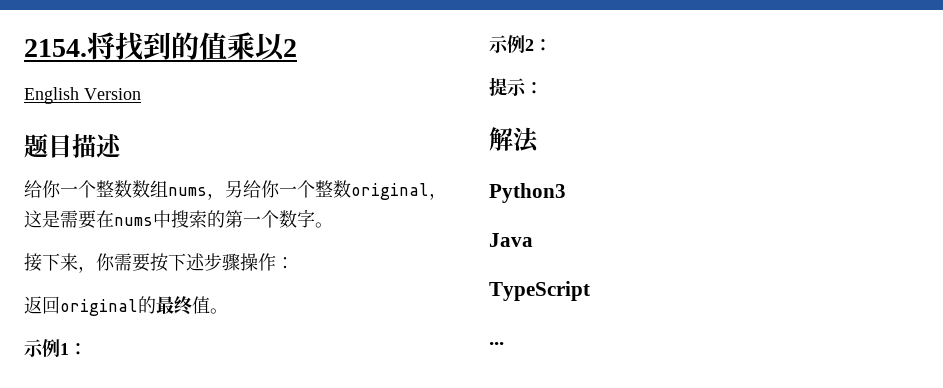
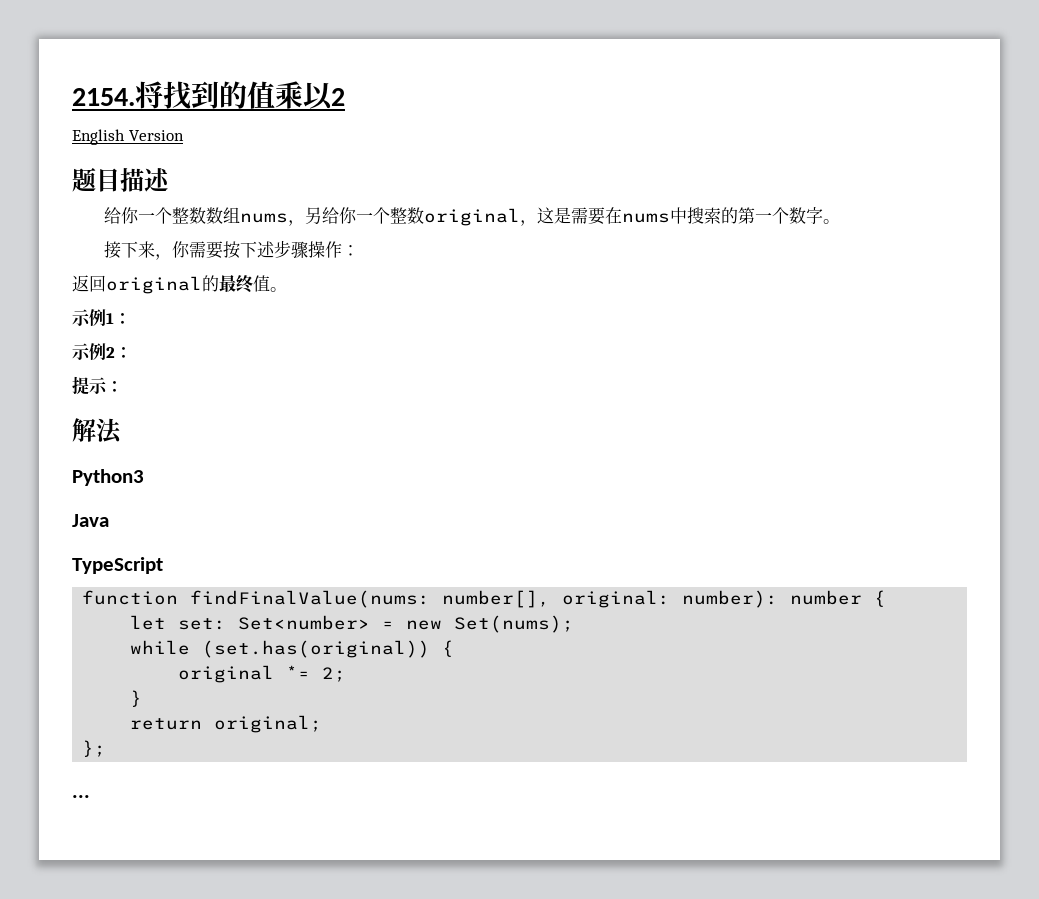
+ function findFinalValue(nums: number[], original: number): number {
+ let set: Set<number> = new Set(nums);
+ while (set.has(original)) {
+ original *= 2;
+ }
+ return original;
+ };

